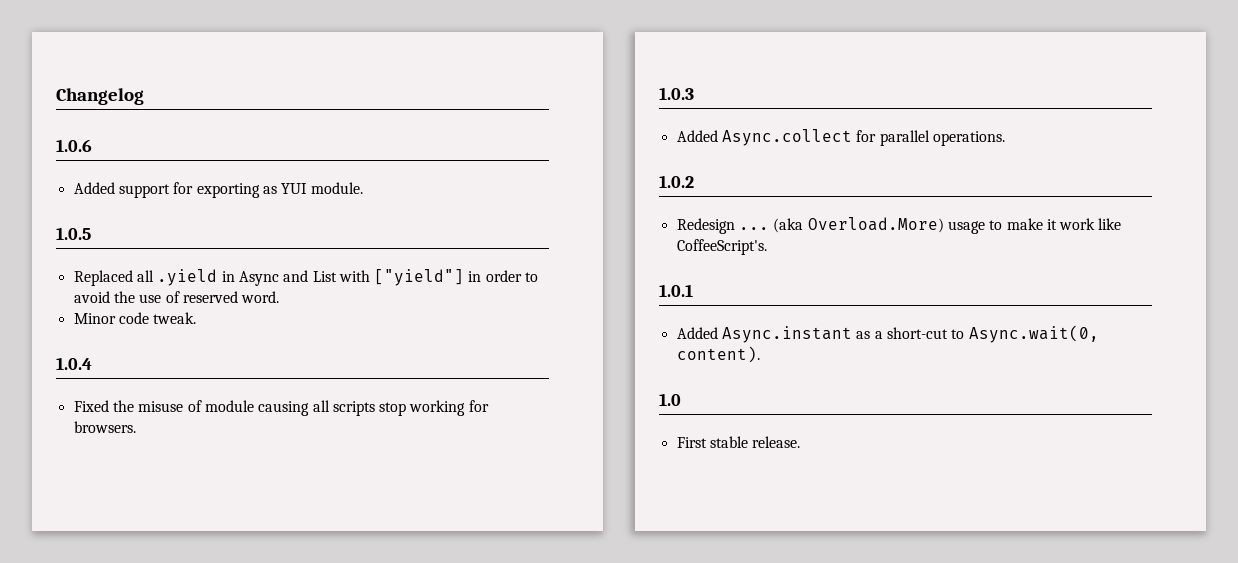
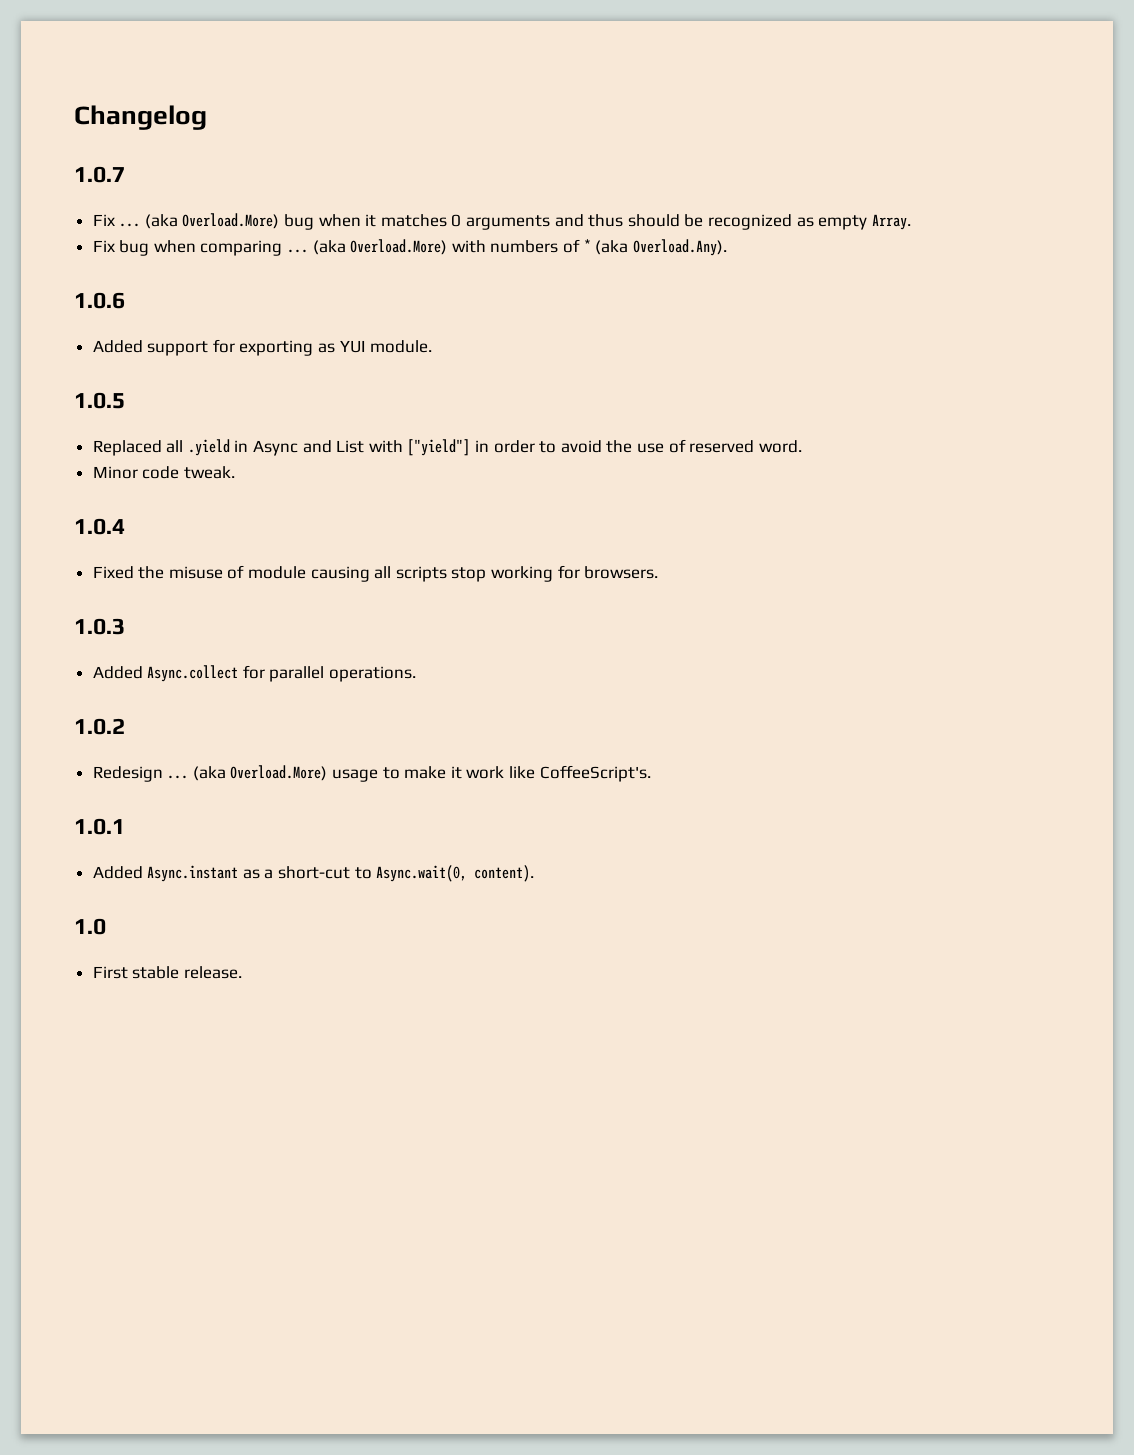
+ 1.0.7
+ Fix ... (aka Overload.More) bug when it matches 0 arguments and thus should be recognized as empty Array.
+ Fix bug when comparing ... (aka Overload.More) with numbers of * (aka Overload.Any).

